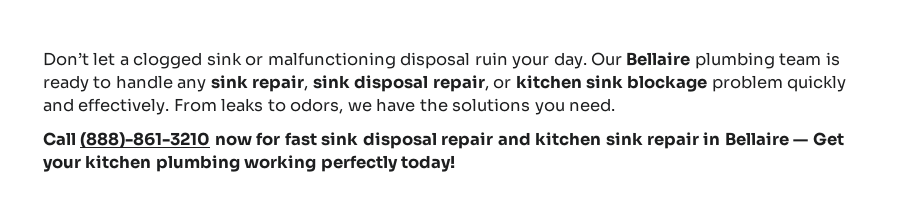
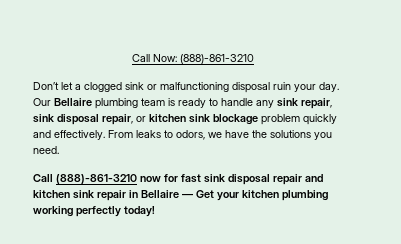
+ Call Now: (888)-861-3210

